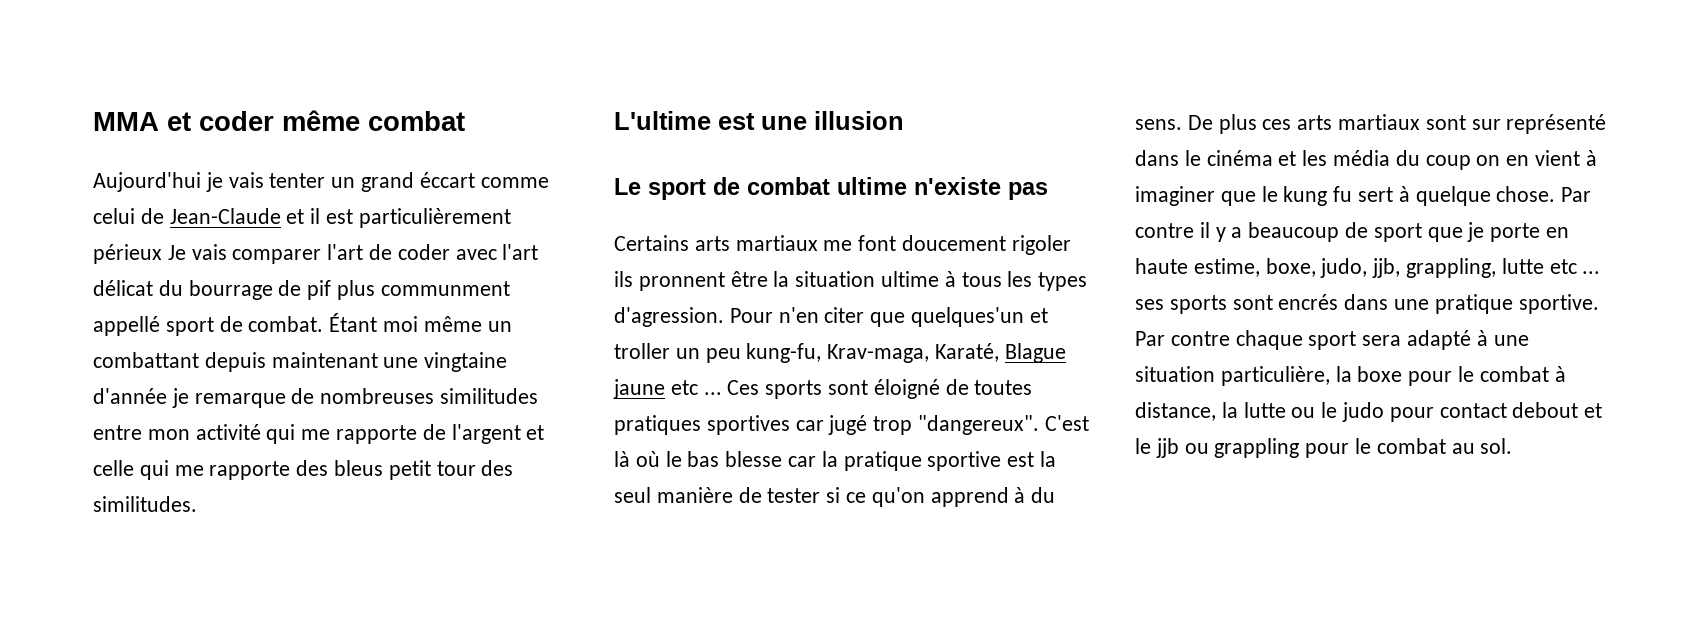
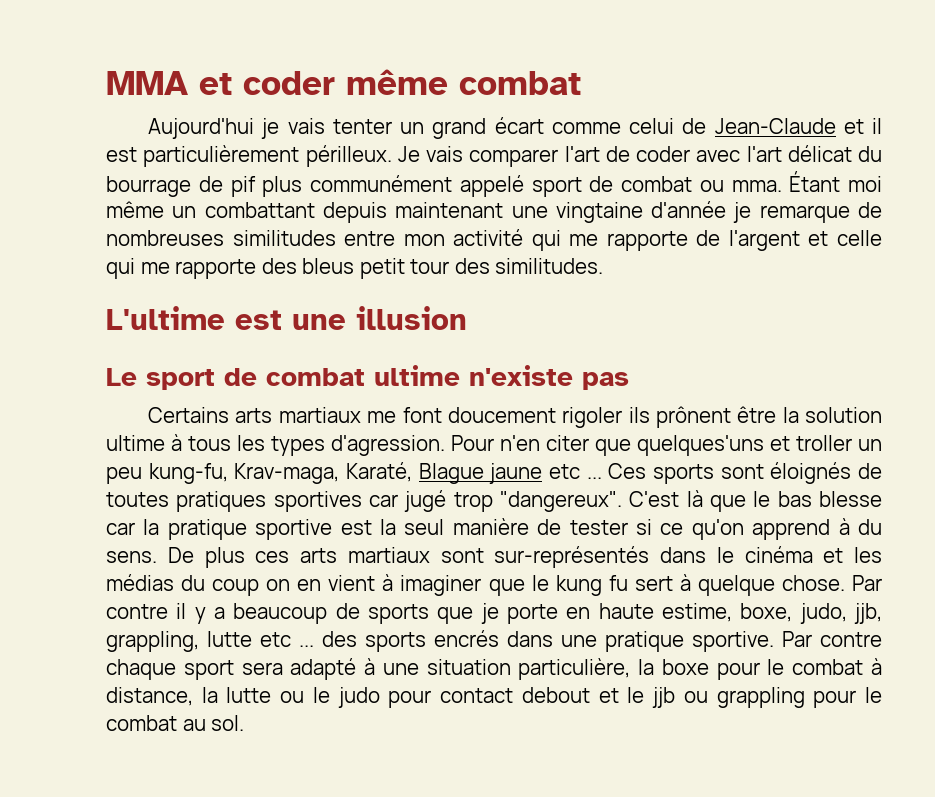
- Aujourd'hui je vais tenter un grand éccart comme celui de Jean-Claude et il est particulièrement périeux Je vais comparer l'art de coder avec l'art délicat du bourrage de pif plus communment appellé sport de combat.
+ Aujourd'hui je vais tenter un grand écart comme celui de Jean-Claude et il est particulièrement périlleux. Je vais comparer l'art de coder avec l'art délicat du bourrage de pif plus communément appelé sport de combat ou mma.
- Certains arts martiaux me font doucement rigoler ils pronnent être la situation ultime à tous les types d'agression.
+ Certains arts martiaux me font doucement rigoler ils prônent être la solution ultime à tous les types d'agression.
- Pour n'en citer que quelques'un et troller un peu kung-fu, Krav-maga, Karaté, Blague jaune etc ...
+ Pour n'en citer que quelques'uns et troller un peu kung-fu, Krav-maga, Karaté, Blague jaune etc ...
- Ces sports sont éloigné de toutes pratiques sportives car jugé trop "dangereux".
+ Ces sports sont éloignés de toutes pratiques sportives car jugé trop "dangereux".
- C'est là où le bas blesse car la pratique sportive est la seul manière de tester si ce qu'on apprend à du sens.
+ C'est là que le bas blesse car la pratique sportive est la seul manière de tester si ce qu'on apprend à du sens.
- De plus ces arts martiaux sont sur représenté dans le cinéma et les média du coup on en vient à imaginer que le kung fu sert à quelque chose.
+ De plus ces arts martiaux sont sur-représentés dans le cinéma et les médias du coup on en vient à imaginer que le kung fu sert à quelque chose.
- Par contre il y a beaucoup de sport que je porte en haute estime, boxe, judo, jjb, grappling, lutte etc ... ses sports sont encrés dans une pratique sportive.
+ Par contre il y a beaucoup de sports que je porte en haute estime, boxe, judo, jjb, grappling, lutte etc ... des sports encrés dans une pratique sportive.

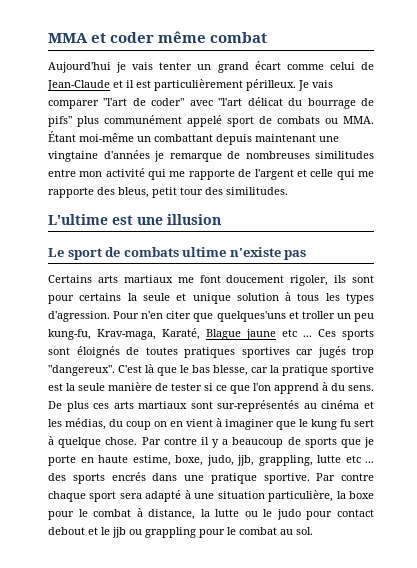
- Je vais comparer l'art de coder avec l'art délicat du bourrage de pif plus communément appelé sport de combat ou mma. Étant moi même un combattant depuis maintenant une vingtaine d'année je remarque de nombreuses similitudes entre mon activité qui me rapporte de l'argent et celle qui me rapporte des bleus petit tour des similitudes.
+ Je vais comparer "l'art de coder" avec "l'art délicat du bourrage de pifs" plus communément appelé sport de combats ou MMA. Étant moi-même un combattant depuis maintenant une vingtaine d'années je remarque de nombreuses similitudes entre mon activité qui me rapporte de l'argent et celle qui me rapporte des bleus, petit tour des similitudes.
- Le sport de combat ultime n'existe pas
+ Le sport de combats ultime n'existe pas
- Certains arts martiaux me font doucement rigoler ils prônent être la solution ultime à tous les types d'agression.
+ Certains arts martiaux me font doucement rigoler, ils sont pour certains la seule et unique solution à tous les types d'agression.
- Ces sports sont éloignés de toutes pratiques sportives car jugé trop "dangereux".
+ Ces sports sont éloignés de toutes pratiques sportives car jugés trop "dangereux".
- C'est là que le bas blesse car la pratique sportive est la seul manière de tester si ce qu'on apprend à du sens.
+ C'est là que le bas blesse, car la pratique sportive est la seule manière de tester si ce que l'on apprend à du sens.
- De plus ces arts martiaux sont sur-représentés dans le cinéma et les médias du coup on en vient à imaginer que le kung fu sert à quelque chose.
+ De plus ces arts martiaux sont sur-représentés au cinéma et les médias, du coup on en vient à imaginer que le kung fu sert à quelque chose.

